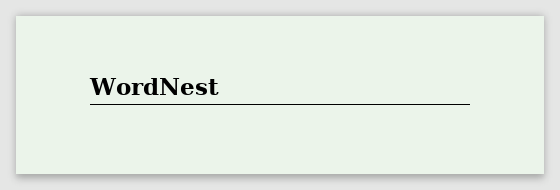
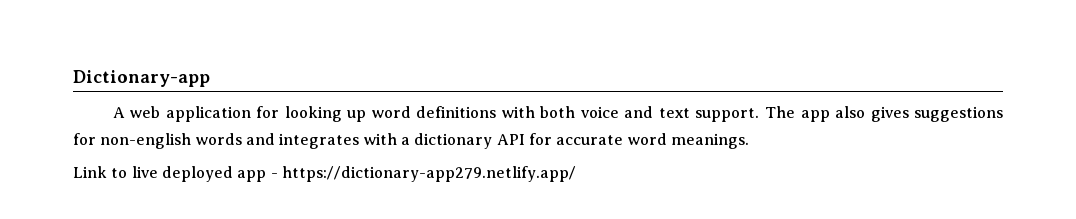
- WordNest
+ Dictionary-app
+ A web application for looking up word definitions with both voice and text support. The app also gives suggestions for non-english words and integrates with a dictionary API for accurate word meanings.
+ Link to live deployed app - https://dictionary-app279.netlify.app/

